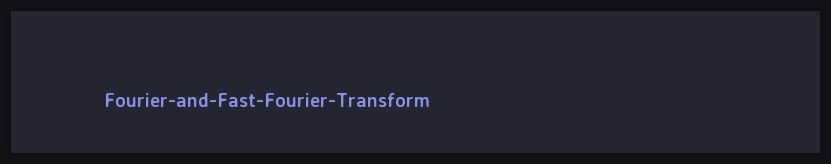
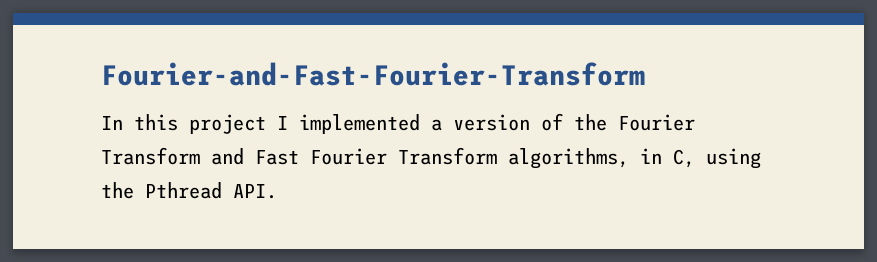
+ In this project I implemented a version of the Fourier Transform and Fast Fourier Transform algorithms, in C, using the Pthread API.

